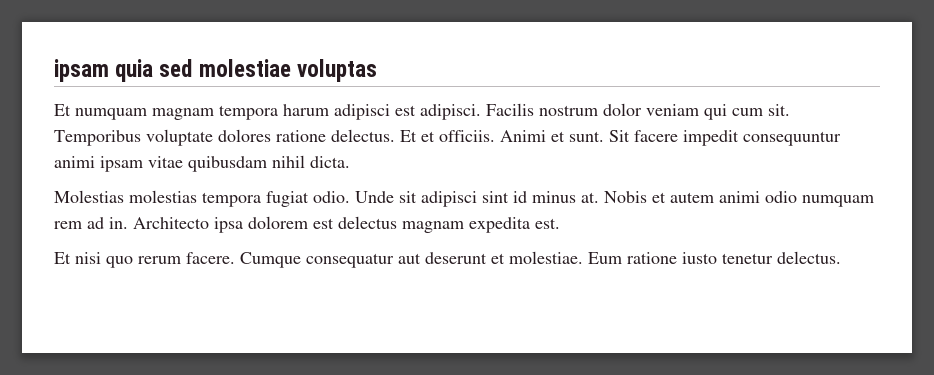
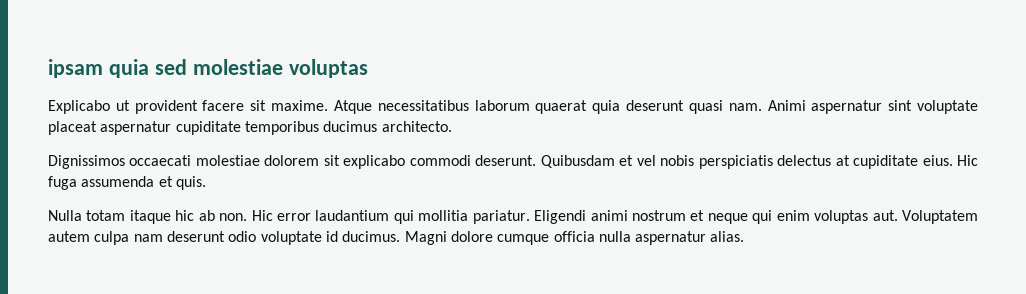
- Et numquam magnam tempora harum adipisci est adipisci. Facilis nostrum dolor veniam qui cum sit. Temporibus voluptate dolores ratione delectus. Et et officiis. Animi et sunt. Sit facere impedit consequuntur animi ipsam vitae quibusdam nihil dicta.
- Molestias molestias tempora fugiat odio. Unde sit adipisci sint id minus at. Nobis et autem animi odio numquam rem ad in. Architecto ipsa dolorem est delectus magnam expedita est.
- Et nisi quo rerum facere. Cumque consequatur aut deserunt et molestiae. Eum ratione iusto tenetur delectus.
+ Explicabo ut provident facere sit maxime. Atque necessitatibus laborum quaerat quia deserunt quasi nam. Animi aspernatur sint voluptate placeat aspernatur cupiditate temporibus ducimus architecto.
+ Dignissimos occaecati molestiae dolorem sit explicabo commodi deserunt. Quibusdam et vel nobis perspiciatis delectus at cupiditate eius. Hic fuga assumenda et quis.
+ Nulla totam itaque hic ab non. Hic error laudantium qui mollitia pariatur. Eligendi animi nostrum et neque qui enim voluptas aut. Voluptatem autem culpa nam deserunt odio voluptate id ducimus. Magni dolore cumque officia nulla aspernatur alias.

